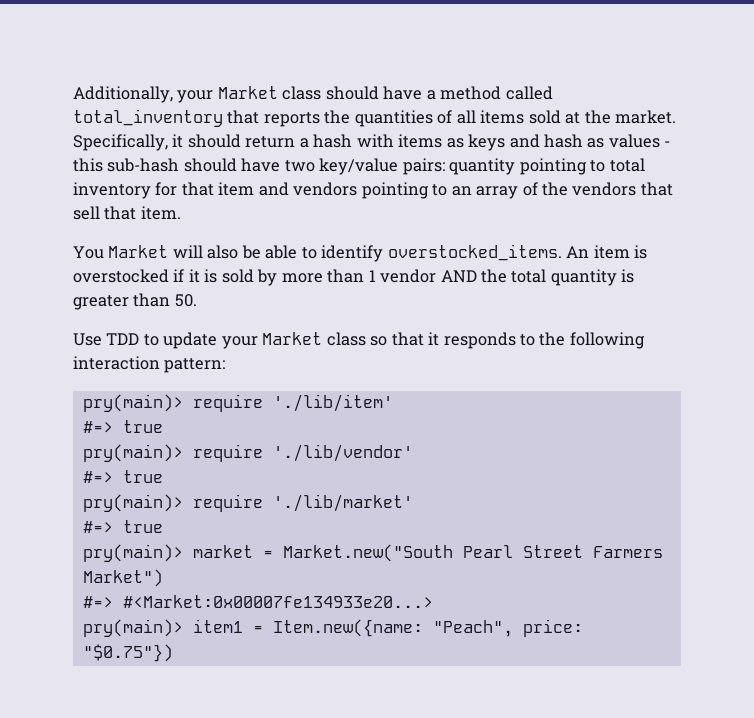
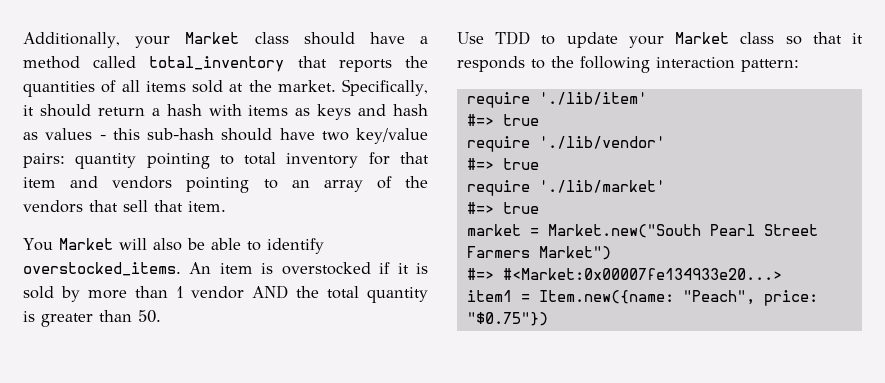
- pry(main)> require './lib/item'
+ require './lib/item'
- pry(main)> require './lib/vendor'
+ require './lib/vendor'
- pry(main)> require './lib/market'
+ require './lib/market'
- pry(main)> market = Market.new("South Pearl Street Farmers Market")
+ market = Market.new("South Pearl Street Farmers Market")
- pry(main)> item1 = Item.new({name: "Peach", price: "$0.75"})
+ item1 = Item.new({name: "Peach", price: "$0.75"})

